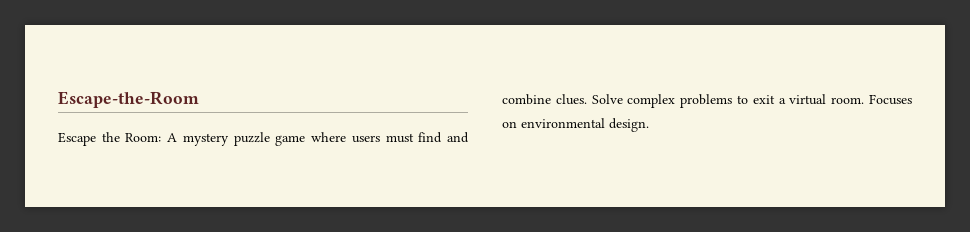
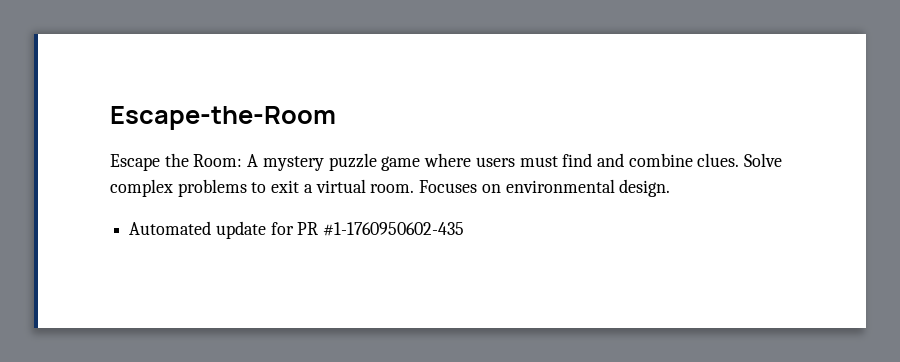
+ Automated update for PR #1-1760950602-435

